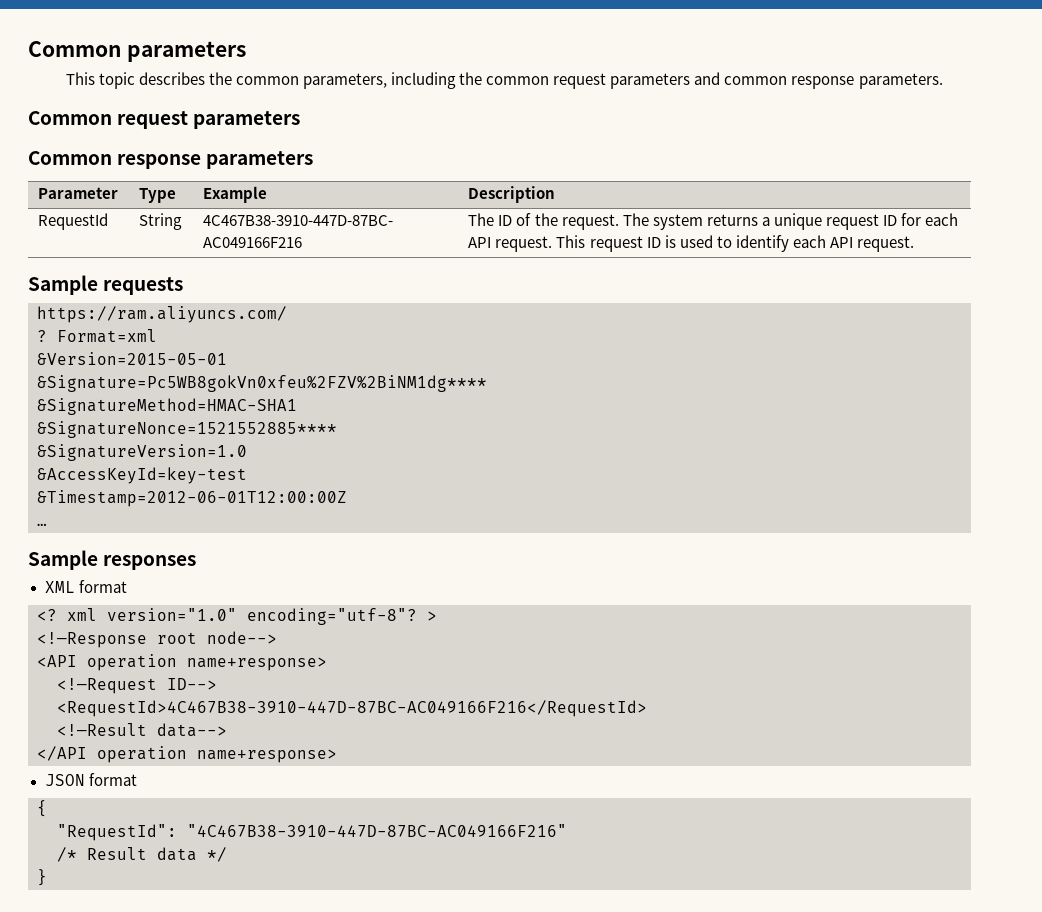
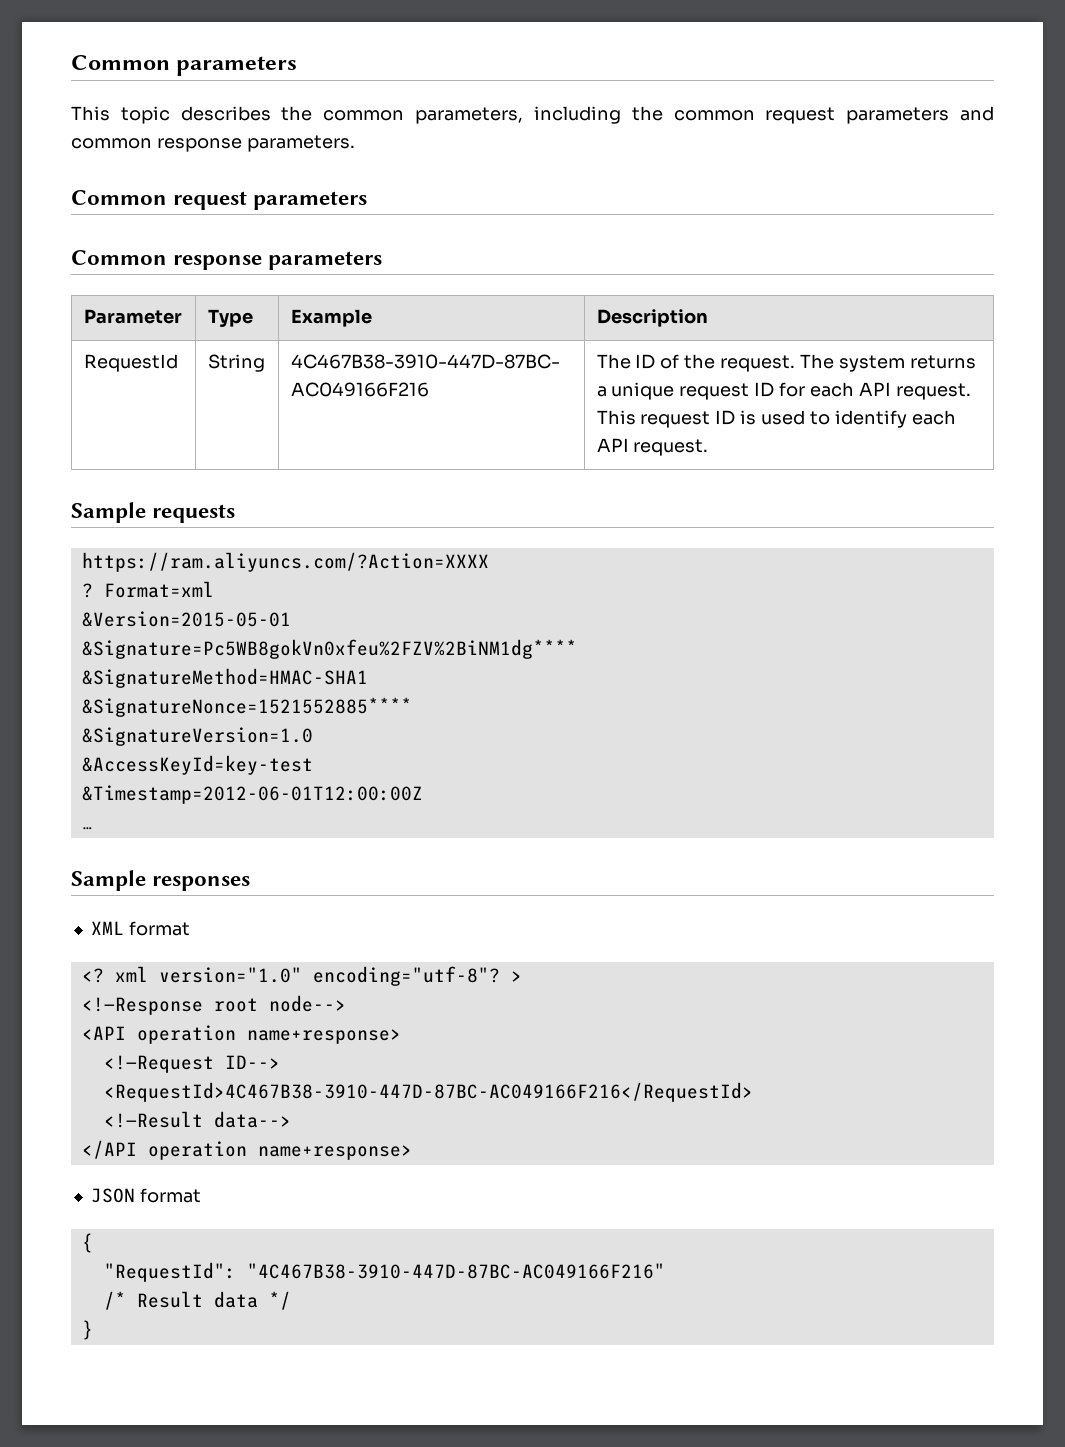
- https://ram.aliyuncs.com/
+ https://ram.aliyuncs.com/?Action=XXXX

